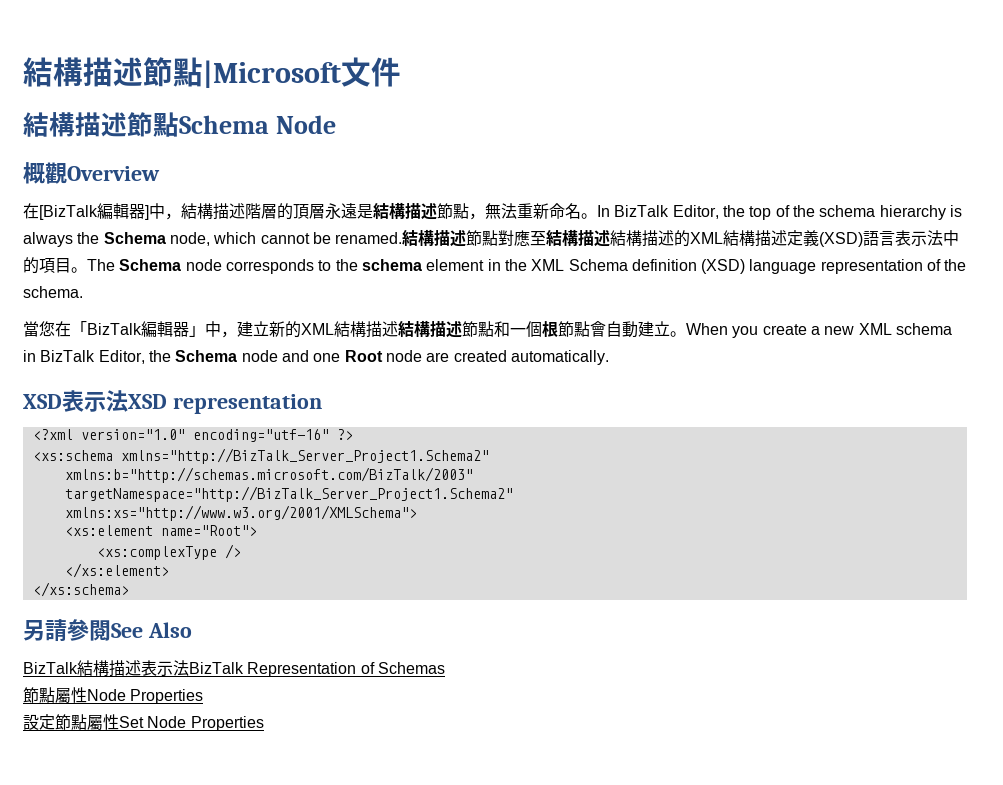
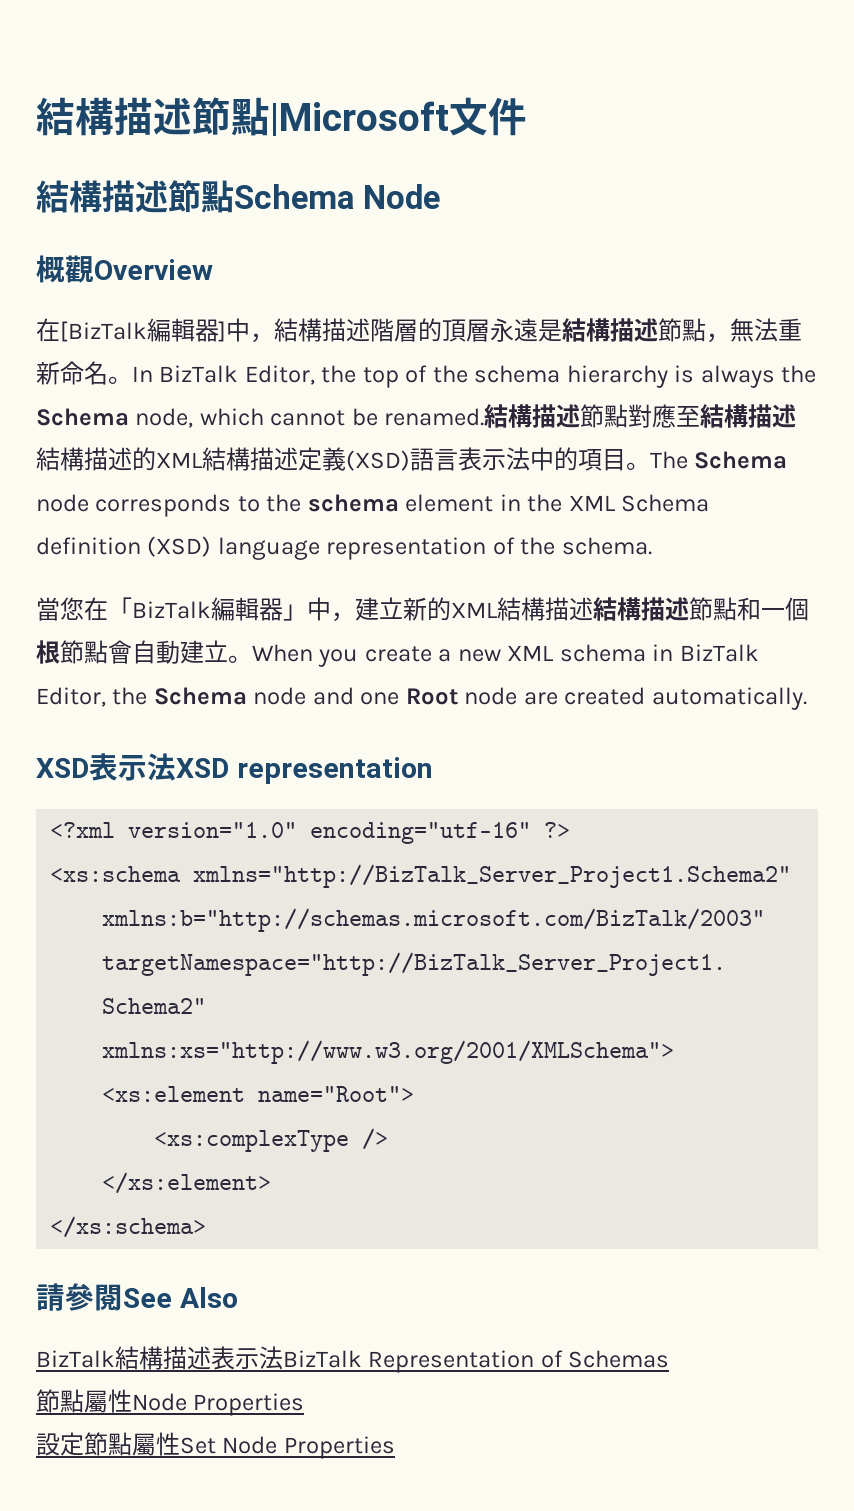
- 另請參閱See Also
+ 請參閱See Also

